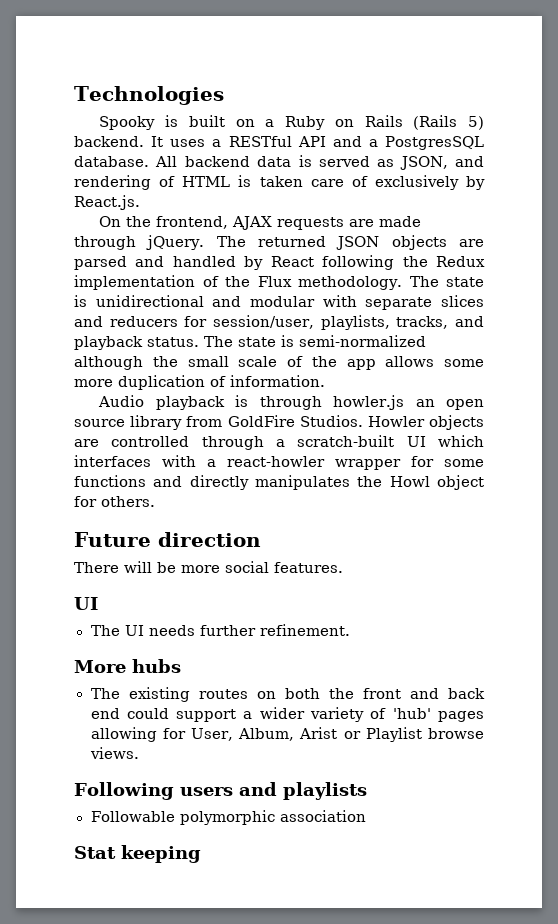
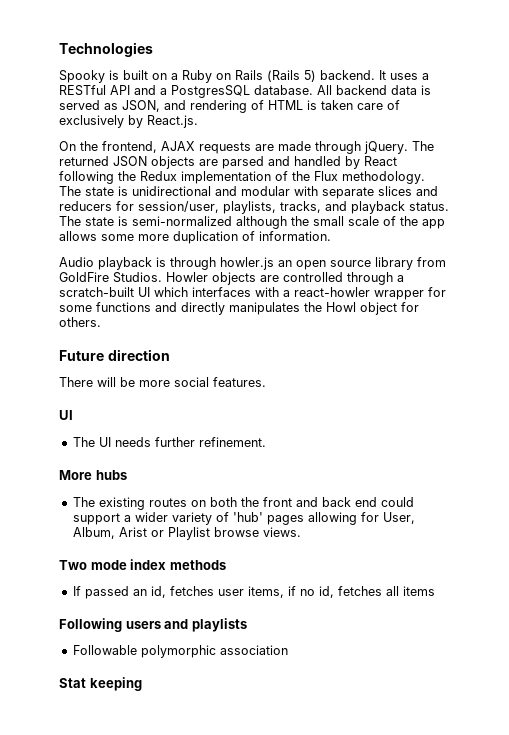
+ Two mode index methods
+ If passed an id, fetches user items, if no id, fetches all items

